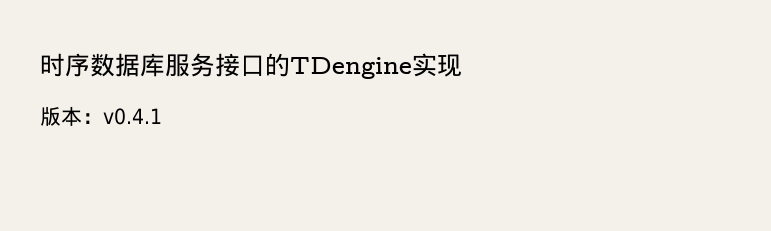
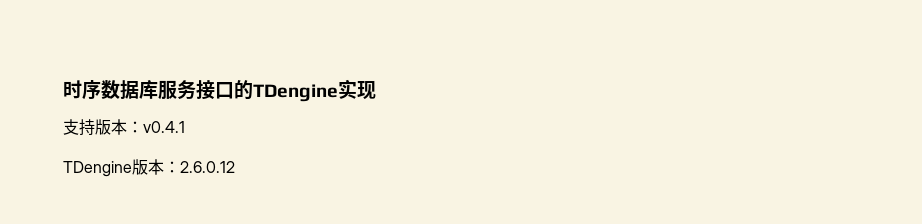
- 版本：v0.4.1
+ 支持版本：v0.4.1
+ TDengine版本：2.6.0.12

